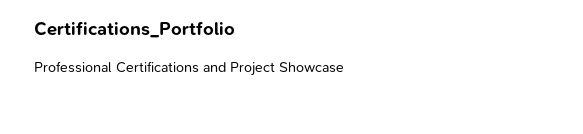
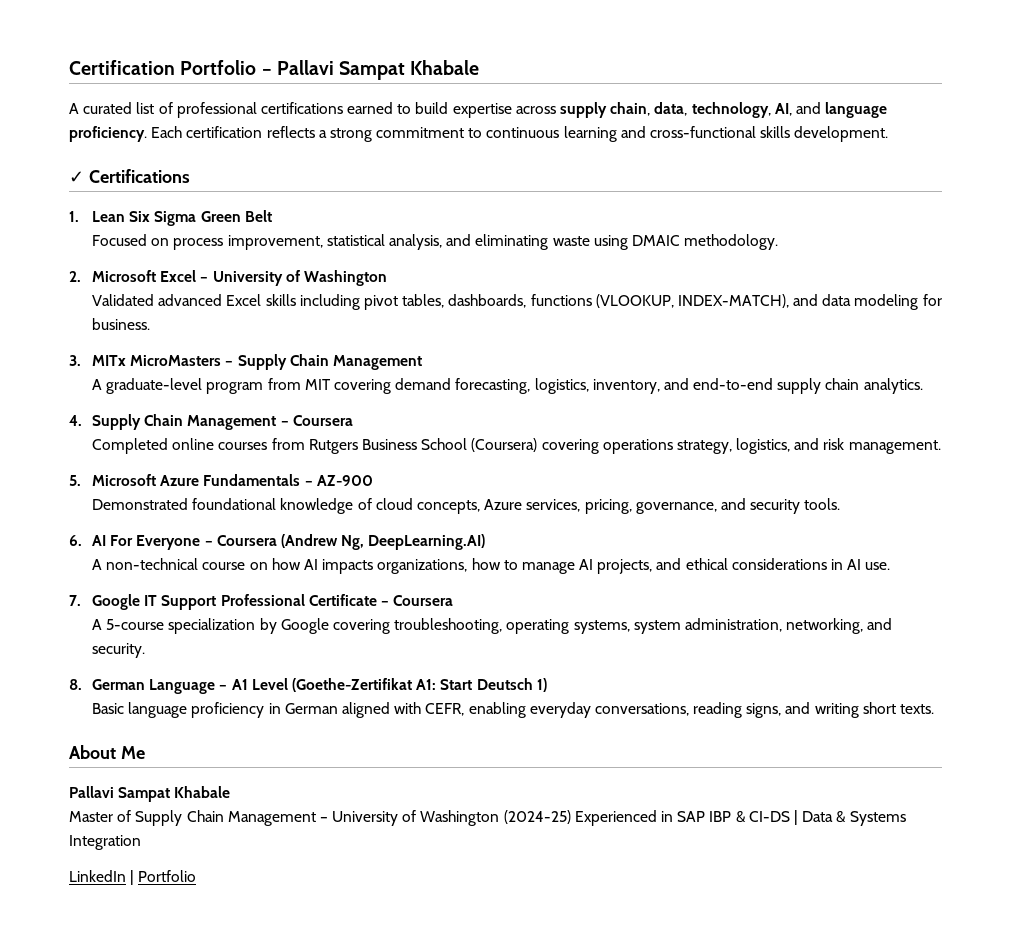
- Certifications_Portfolio
- Professional Certifications and Project Showcase
+ Certification Portfolio – Pallavi Sampat Khabale
+ A curated list of professional certifications earned to build expertise across supply chain, data, technology, AI, and language proficiency. Each certification reflects a strong commitment to continuous learning and cross-functional skills development.
+ ✓ Certifications
+ 1. Lean Six Sigma Green Belt
+ Focused on process improvement, statistical analysis, and eliminating waste using DMAIC methodology.
+ 2. Microsoft Excel – University of Washington
+ Validated advanced Excel skills including pivot tables, dashboards, functions (VLOOKUP, INDEX-MATCH), and data modeling for business.
+ 3. MITx MicroMasters – Supply Chain Management
+ A graduate-level program from MIT covering demand forecasting, logistics, inventory, and end-to-end supply chain analytics.
+ 4. Supply Chain Management – Coursera
+ Completed online courses from Rutgers Business School (Coursera) covering operations strategy, logistics, and risk management.
+ 5. Microsoft Azure Fundamentals – AZ-900
+ Demonstrated foundational knowledge of cloud concepts, Azure services, pricing, governance, and security tools.
+ 6. AI For Everyone – Coursera (Andrew Ng, DeepLearning.AI)
+ A non-technical course on how AI impacts organizations, how to manage AI projects, and ethical considerations in AI use.
+ 7. Google IT Support Professional Certificate – Coursera
+ A 5-course specialization by Google covering troubleshooting, operating systems, system administration, networking, and security.
+ 8. German Language – A1 Level (Goethe-Zertifikat A1: Start Deutsch 1)
+ Basic language proficiency in German aligned with CEFR, enabling everyday conversations, reading signs, and writing short texts.
+ About Me
+ Pallavi Sampat Khabale
+ Master of Supply Chain Management – University of Washington (2024-25) Experienced in SAP IBP & CI-DS | Data & Systems Integration
+ LinkedIn | Portfolio

